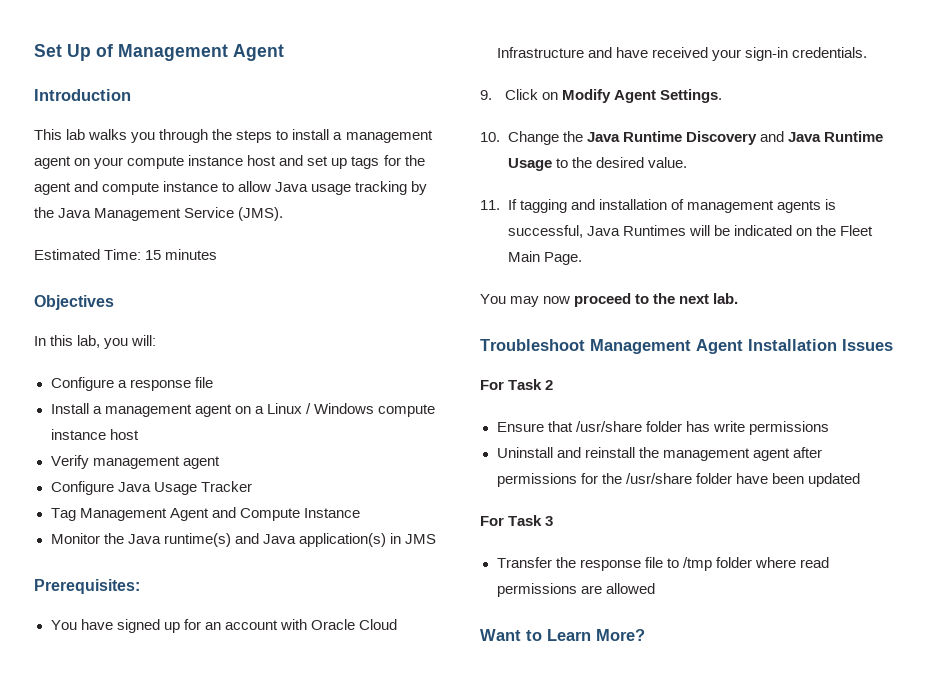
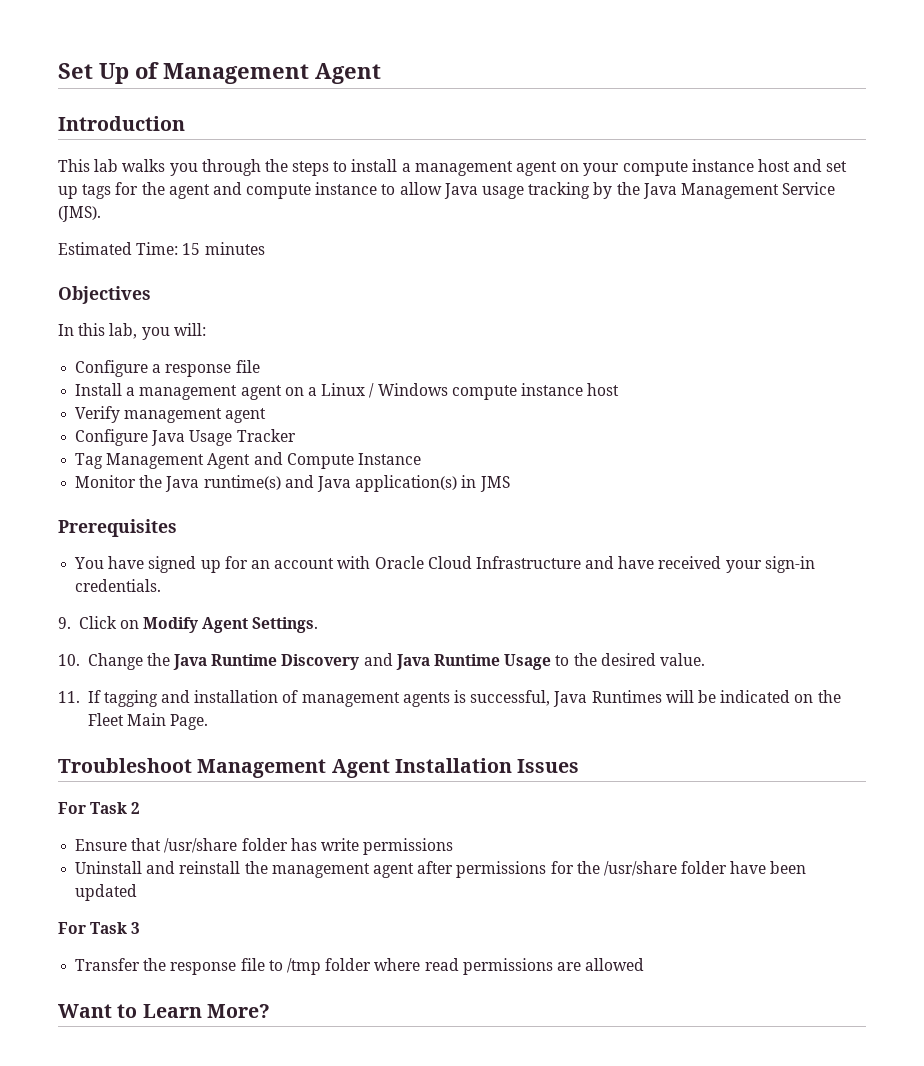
- Prerequisites:
+ Prerequisites
- You may now proceed to the next lab.

